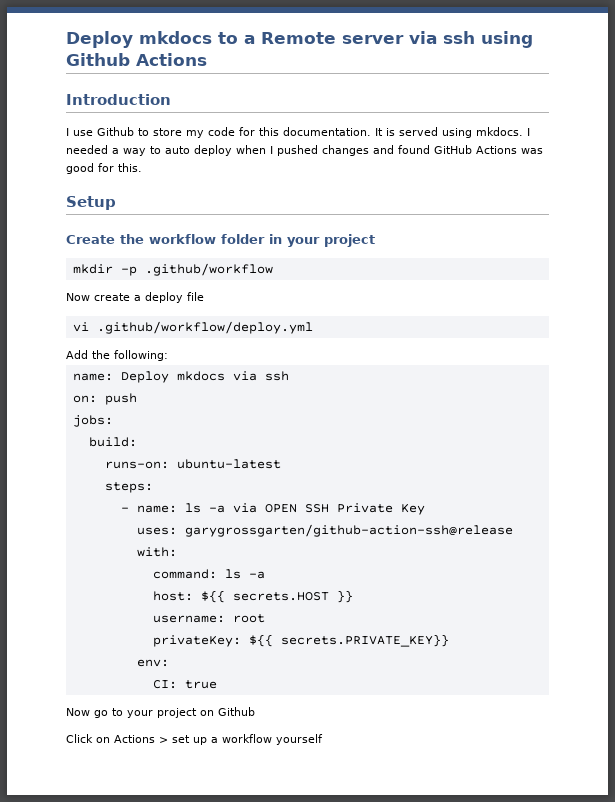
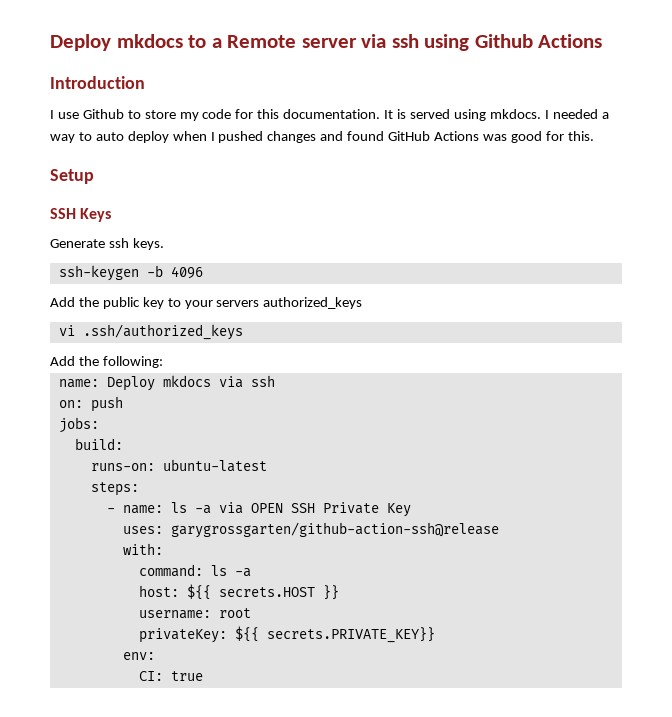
- Create the workflow folder in your project
- mkdir -p .github/workflow
- Now create a deploy file
+ SSH Keys
+ Generate ssh keys.
+ ssh-keygen -b 4096
+ Add the public key to your servers authorized_keys
- vi .github/workflow/deploy.yml
+ vi .ssh/authorized_keys
- Now go to your project on Github
- Click on Actions > set up a workflow yourself

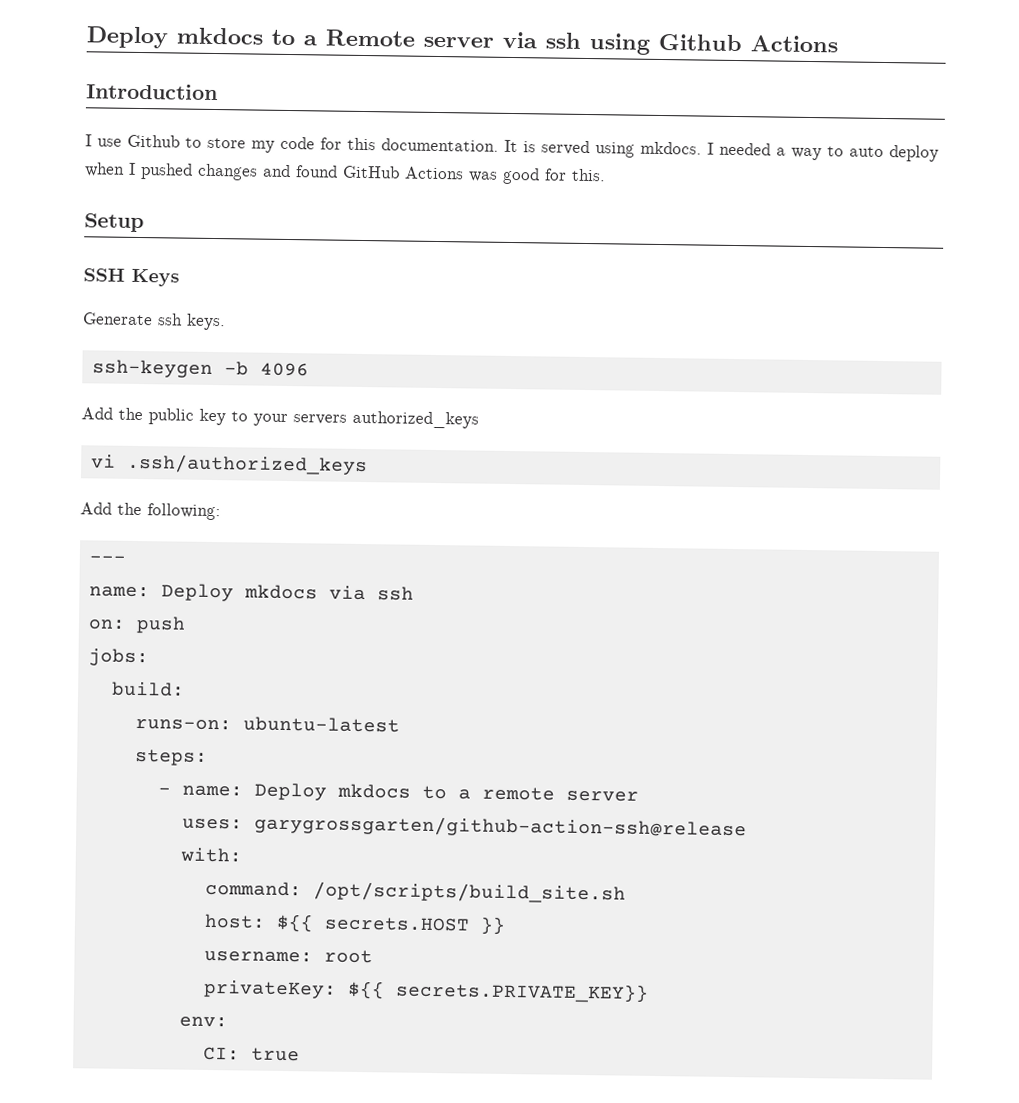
+ ---
- - name: ls -a via OPEN SSH Private Key
+ - name: Deploy mkdocs to a remote server
- command: ls -a
+ command: /opt/scripts/build_site.sh

